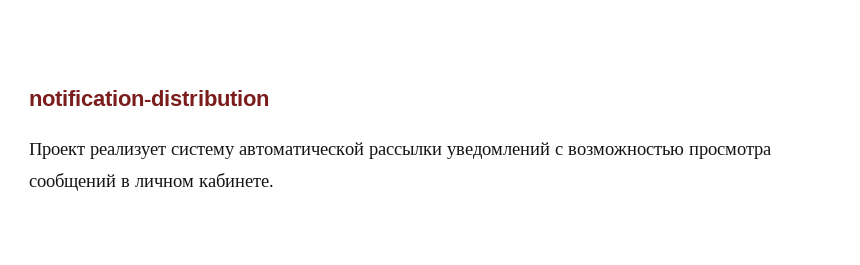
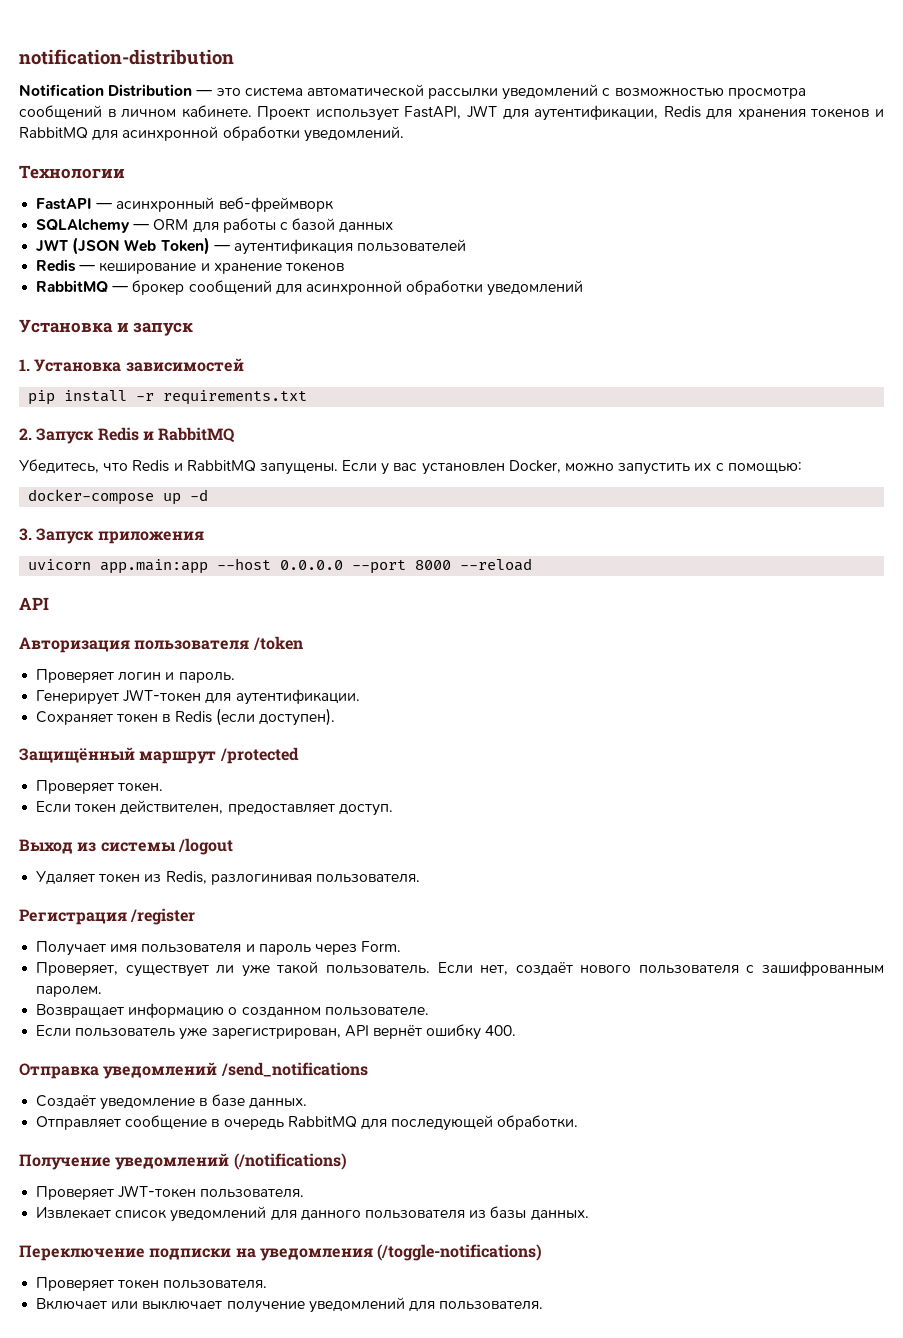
- Проект реализует систему автоматической рассылки уведомлений с возможностью просмотра сообщений в личном кабинете.
+ Notification Distribution — это система автоматической рассылки уведомлений с возможностью просмотра сообщений в личном кабинете.
+ Проект использует FastAPI, JWT для аутентификации, Redis для хранения токенов и RabbitMQ для асинхронной обработки уведомлений.
+ Технологии
+ FastAPI — асинхронный веб-фреймворк
+ SQLAlchemy — ORM для работы с базой данных
+ JWT (JSON Web Token) — аутентификация пользователей
+ Redis — кеширование и хранение токенов
+ RabbitMQ — брокер сообщений для асинхронной обработки уведомлений
+ Установка и запуск
+ 1. Установка зависимостей
+ pip install -r requirements.txt
+ 2. Запуск Redis и RabbitMQ
+ Убедитесь, что Redis и RabbitMQ запущены. Если у вас установлен Docker, можно запустить их с помощью:
+ docker-compose up -d
+ 3. Запуск приложения
+ uvicorn app.main:app --host 0.0.0.0 --port 8000 --reload
+ API
+ Авторизация пользователя /token
+ Проверяет логин и пароль.
+ Генерирует JWT-токен для аутентификации.
+ Сохраняет токен в Redis (если доступен).
+ Защищённый маршрут /protected
+ Проверяет токен.
+ Если токен действителен, предоставляет доступ.
+ Выход из системы /logout
+ Удаляет токен из Redis, разлогинивая пользователя.
+ Регистрация /register
+ Получает имя пользователя и пароль через Form.
+ Проверяет, существует ли уже такой пользователь. Если нет, создаёт нового пользователя с зашифрованным паролем.
+ Возвращает информацию о созданном пользователе.
+ Если пользователь уже зарегистрирован, API вернёт ошибку 400.
+ Отправка уведомлений /send_notifications
+ Создаёт уведомление в базе данных.
+ Отправляет сообщение в очередь RabbitMQ для последующей обработки.
+ Получение уведомлений (/notifications)
+ Проверяет JWT-токен пользователя.
+ Извлекает список уведомлений для данного пользователя из базы данных.
+ Переключение подписки на уведомления (/toggle-notifications)
+ Проверяет токен пользователя.
+ Включает или выключает получение уведомлений для пользователя.

